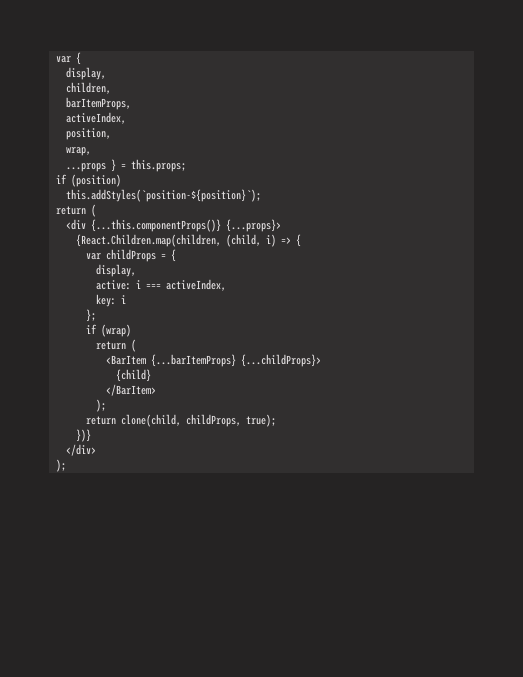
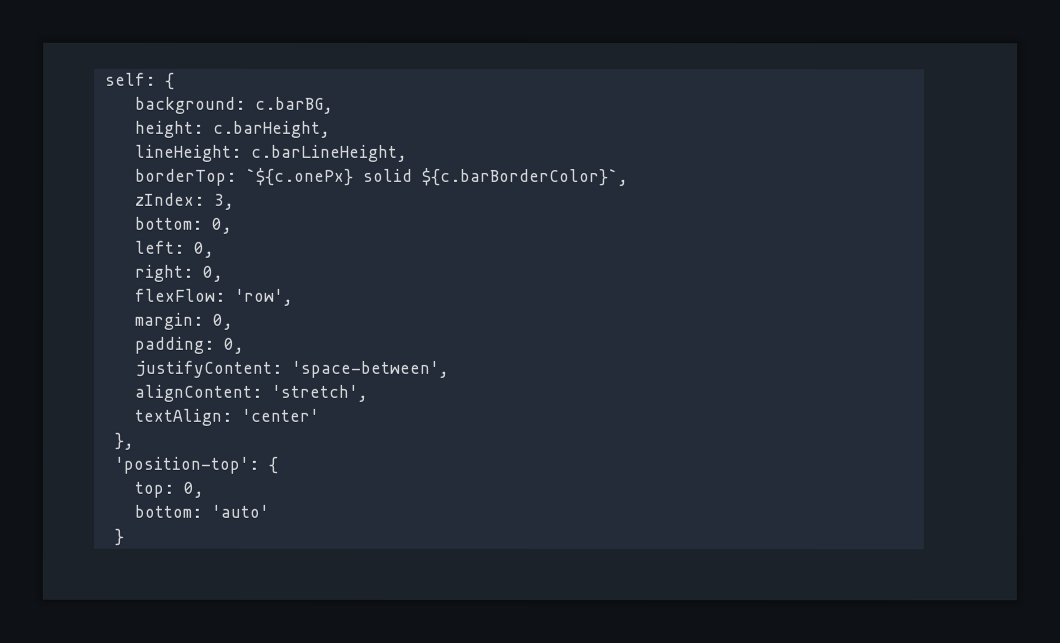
- var {
- display,
- children,
- barItemProps,
- activeIndex,
- position,
- wrap,
- ...props } = this.props;
- if (position)
- this.addStyles(`position-${position}`);
- return (
- <div {...this.componentProps()} {...props}>
- {React.Children.map(children, (child, i) => {
- var childProps = {
- display,
- active: i === activeIndex,
- key: i
- };
- if (wrap)
- return (
- <BarItem {...barItemProps} {...childProps}>
- {child}
- </BarItem>
- );
- return clone(child, childProps, true);
- })}
- </div>
- );
+ self: {
+ background: c.barBG,
+ height: c.barHeight,
+ lineHeight: c.barLineHeight,
+ borderTop: `${c.onePx} solid ${c.barBorderColor}`,
+ zIndex: 3,
+ bottom: 0,
+ left: 0,
+ right: 0,
+ flexFlow: 'row',
+ margin: 0,
+ padding: 0,
+ justifyContent: 'space-between',
+ alignContent: 'stretch',
+ textAlign: 'center'
+ },
+ 'position-top': {
+ top: 0,
+ bottom: 'auto'
+ }

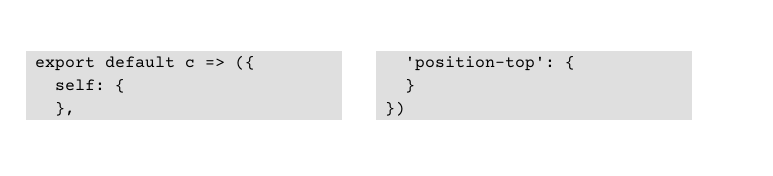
+ export default c => ({
  self: {
- background: c.barBG,
- height: c.barHeight,
- lineHeight: c.barLineHeight,
- borderTop: `${c.onePx} solid ${c.barBorderColor}`,
- zIndex: 3,
- bottom: 0,
- left: 0,
- right: 0,
- flexFlow: 'row',
- margin: 0,
- padding: 0,
- justifyContent: 'space-between',
- alignContent: 'stretch',
- textAlign: 'center'
  },
  'position-top': {
- top: 0,
- bottom: 'auto'
  }
+ })

